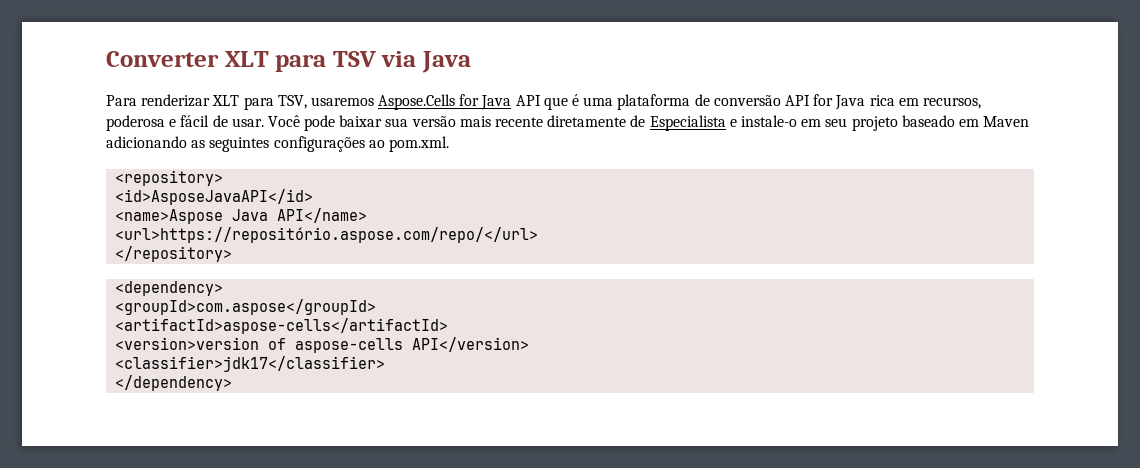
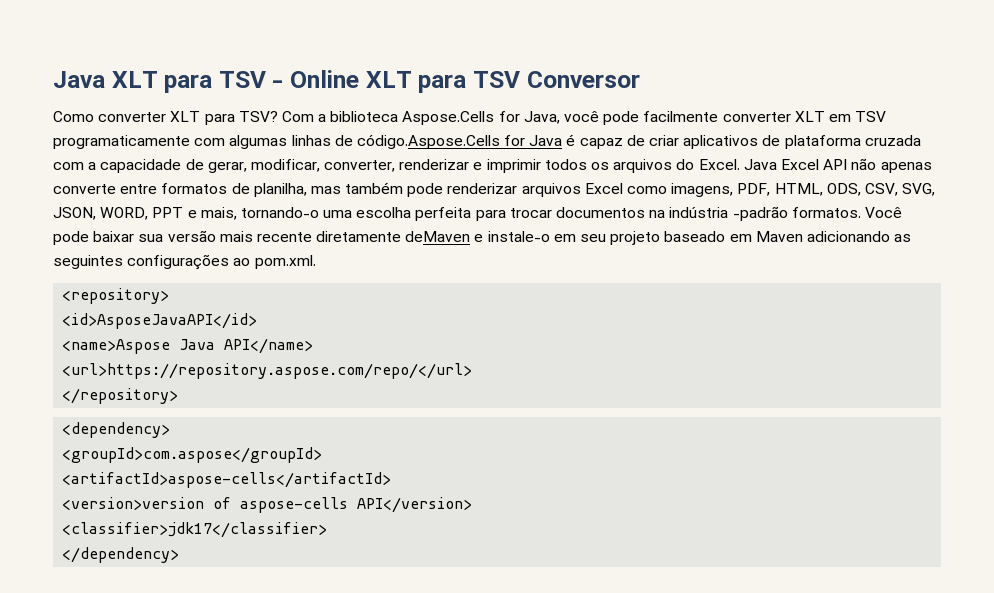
- Converter XLT para TSV via Java
- Para renderizar XLT para TSV, usaremos Aspose.Cells for Java API que é uma plataforma de conversão API for Java rica em recursos, poderosa e fácil de usar.
+ Java XLT para TSV - Online XLT para TSV Conversor
+ Como converter XLT para TSV? Com a biblioteca Aspose.Cells for Java, você pode facilmente converter XLT em TSV programaticamente com algumas linhas de código.Aspose.Cells for Java é capaz de criar aplicativos de plataforma cruzada com a capacidade de gerar, modificar, converter, renderizar e imprimir todos os arquivos do Excel. Java Excel API não apenas converte entre formatos de planilha, mas também pode renderizar arquivos Excel como imagens, PDF, HTML, ODS, CSV, SVG, JSON, WORD, PPT e mais, tornando-o uma escolha perfeita para trocar documentos na indústria -padrão formatos.
- Você pode baixar sua versão mais recente diretamente de Especialista e instale-o em seu projeto baseado em Maven adicionando as seguintes configurações ao pom.xml.
+ Você pode baixar sua versão mais recente diretamente deMaven e instale-o em seu projeto baseado em Maven adicionando as seguintes configurações ao pom.xml.
- <url>https://repositório.aspose.com/repo/</url>
+ <url>https://repository.aspose.com/repo/</url>

